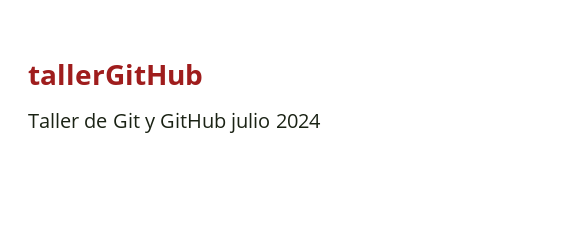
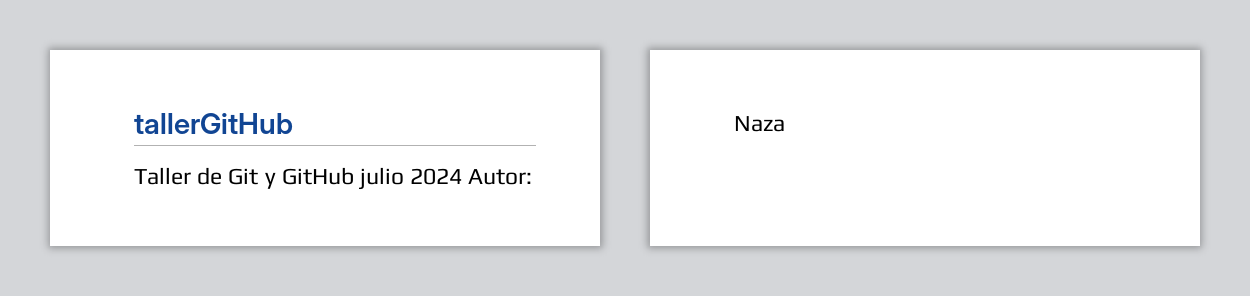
- Taller de Git y GitHub julio 2024
+ Taller de Git y GitHub julio 2024 Autor: Naza

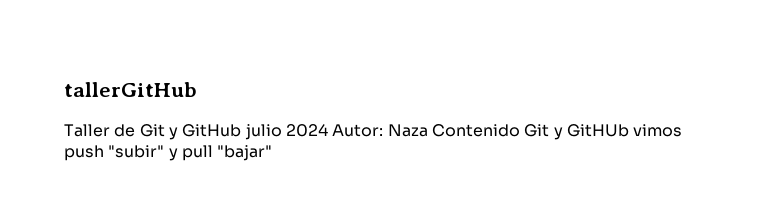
- Taller de Git y GitHub julio 2024 Autor: Naza
+ Taller de Git y GitHub julio 2024 Autor: Naza Contenido Git y GitHUb vimos push "subir" y pull "bajar"

